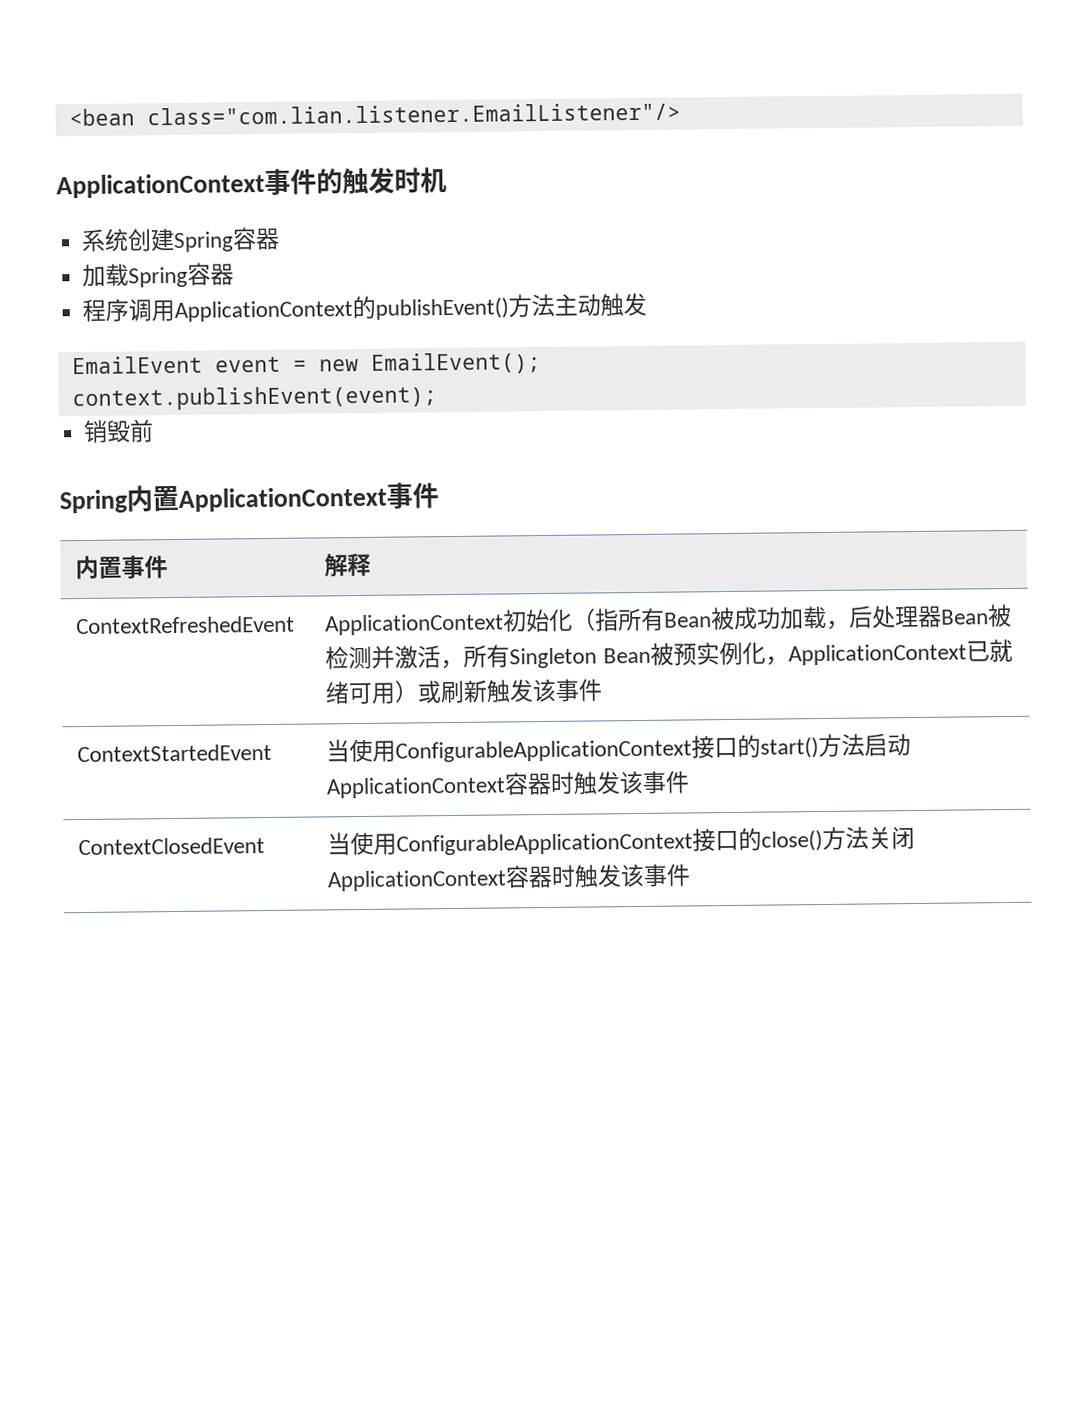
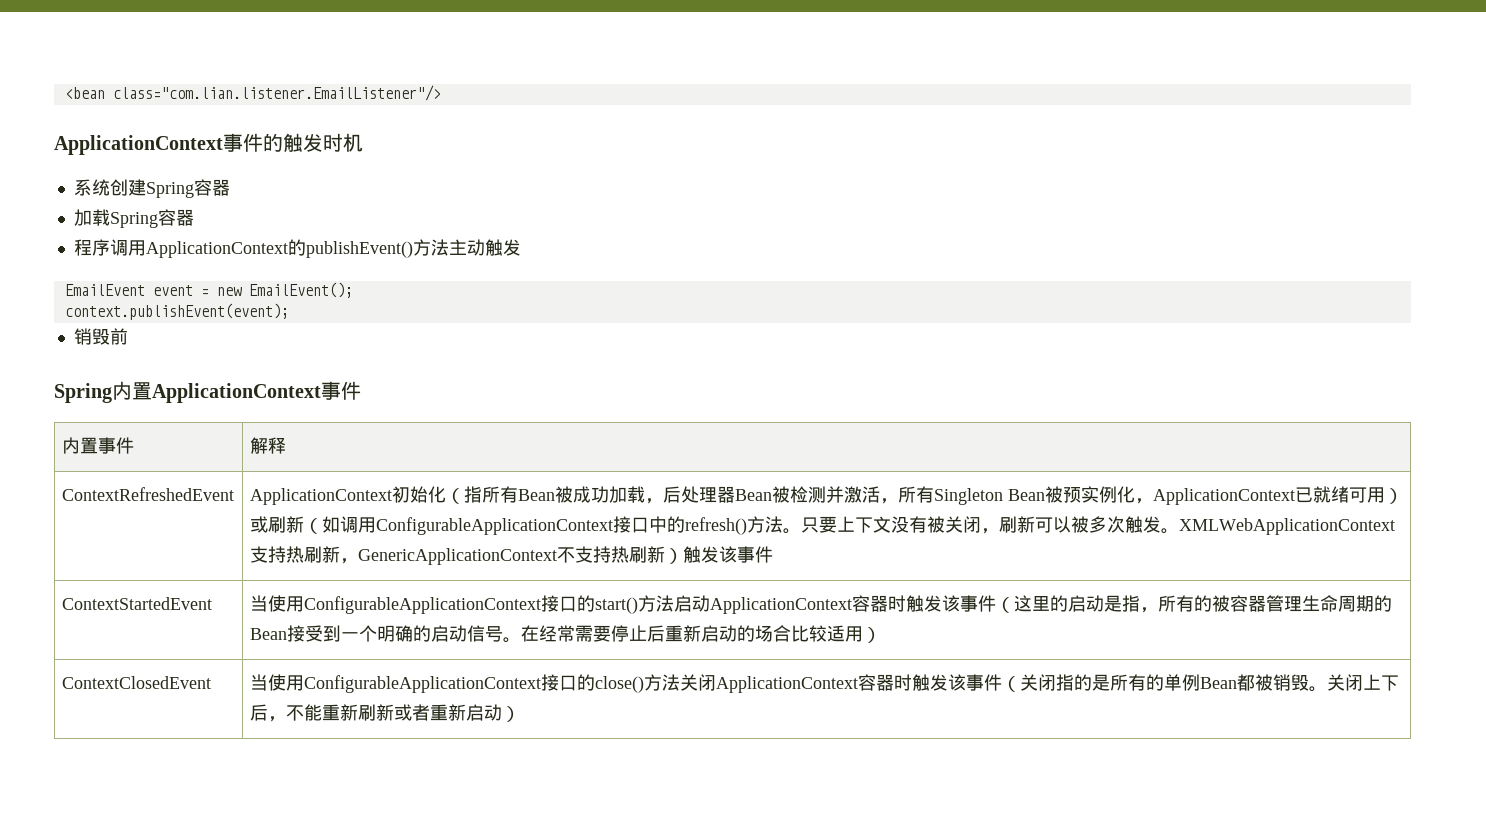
- ApplicationContext初始化（指所有Bean被成功加载，后处理器Bean被检测并激活，所有Singleton Bean被预实例化，ApplicationContext已就绪可用）或刷新触发该事件
+ ApplicationContext初始化（指所有Bean被成功加载，后处理器Bean被检测并激活，所有Singleton Bean被预实例化，ApplicationContext已就绪可用）或刷新（如调用ConfigurableApplicationContext接口中的refresh()方法。只要上下文没有被关闭，刷新可以被多次触发。XMLWebApplicationContext支持热刷新，GenericApplicationContext不支持热刷新）触发该事件
- 当使用ConfigurableApplicationContext接口的start()方法启动ApplicationContext容器时触发该事件
+ 当使用ConfigurableApplicationContext接口的start()方法启动ApplicationContext容器时触发该事件（这里的启动是指，所有的被容器管理生命周期的Bean接受到一个明确的启动信号。在经常需要停止后重新启动的场合比较适用）
- ContextClosedEvent | 当使用ConfigurableApplicationContext接口的close()方法关闭ApplicationContext容器时触发该事件
+ ContextClosedEvent | 当使用ConfigurableApplicationContext接口的close()方法关闭ApplicationContext容器时触发该事件（关闭指的是所有的单例Bean都被销毁。关闭上下后，不能重新刷新或者重新启动）

